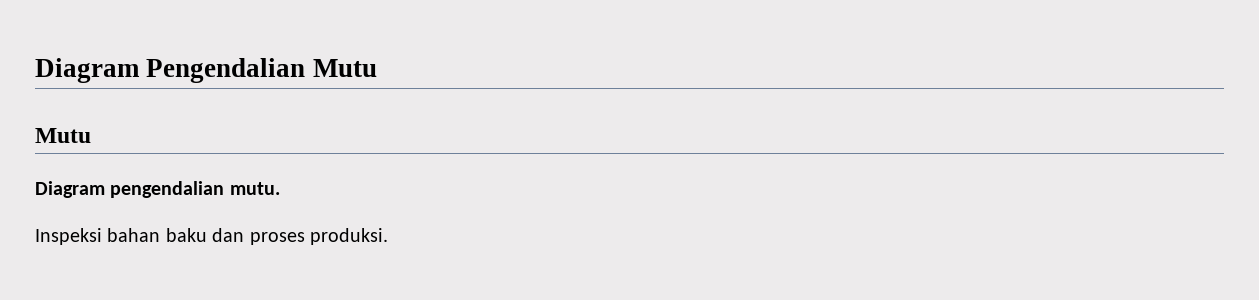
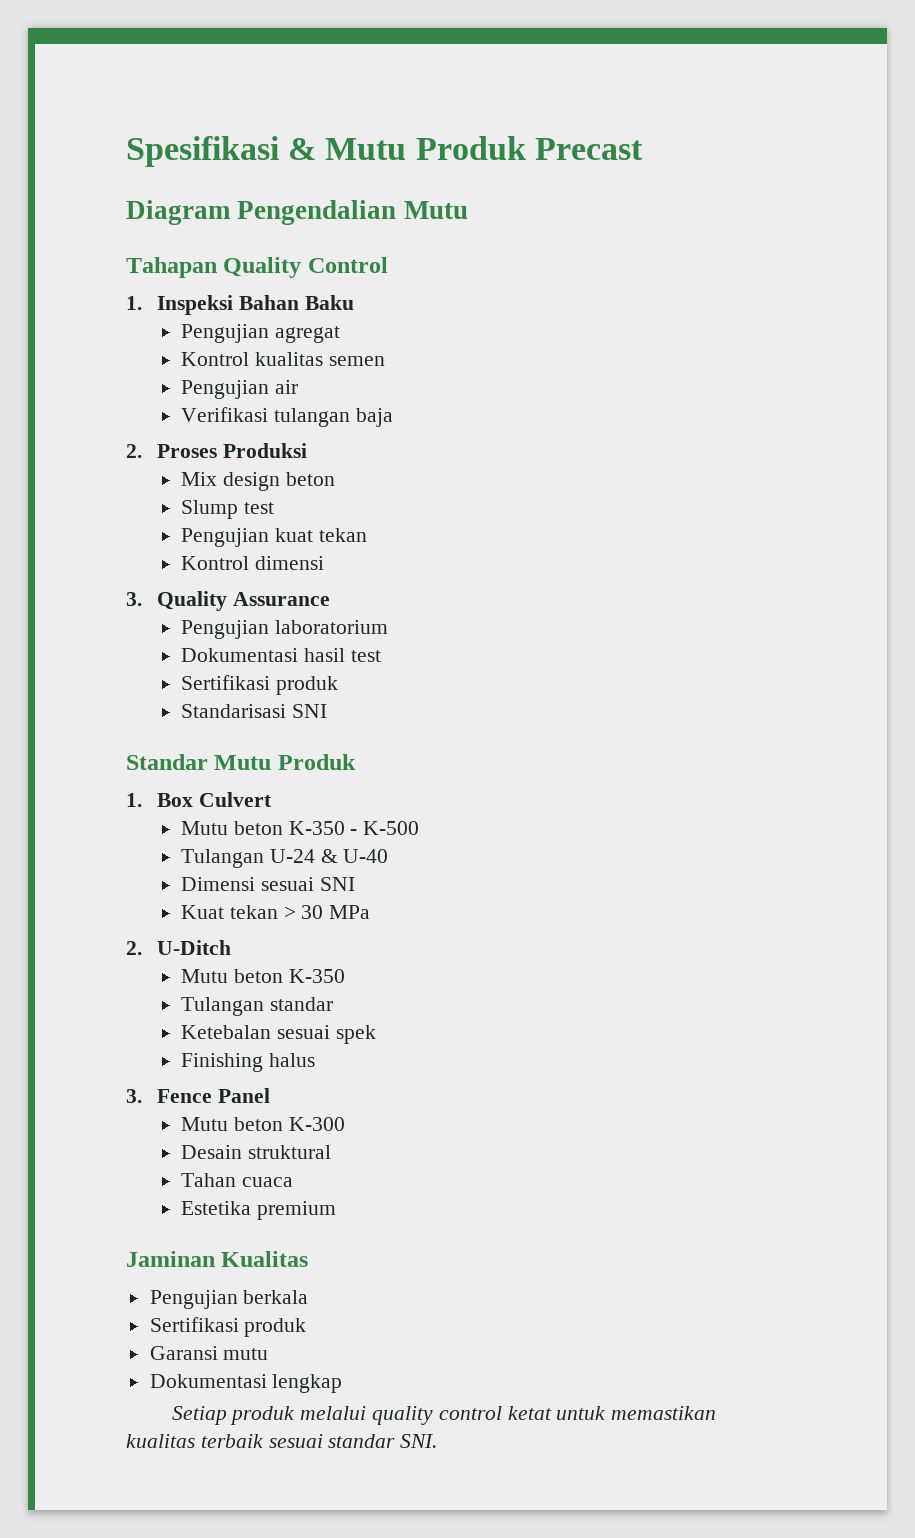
+ Spesifikasi & Mutu Produk Precast
  Diagram Pengendalian Mutu
- Mutu
- Diagram pengendalian mutu.
- Inspeksi bahan baku dan proses produksi.
+ Tahapan Quality Control
+ 1. Inspeksi Bahan Baku
+ Pengujian agregat
+ Kontrol kualitas semen
+ Pengujian air
+ Verifikasi tulangan baja
+ 2. Proses Produksi
+ Mix design beton
+ Slump test
+ Pengujian kuat tekan
+ Kontrol dimensi
+ 3. Quality Assurance
+ Pengujian laboratorium
+ Dokumentasi hasil test
+ Sertifikasi produk
+ Standarisasi SNI
+ Standar Mutu Produk
+ 1. Box Culvert
+ Mutu beton K-350 - K-500
+ Tulangan U-24 & U-40
+ Dimensi sesuai SNI
+ Kuat tekan > 30 MPa
+ 2. U-Ditch
+ Mutu beton K-350
+ Tulangan standar
+ Ketebalan sesuai spek
+ Finishing halus
+ 3. Fence Panel
+ Mutu beton K-300
+ Desain struktural
+ Tahan cuaca
+ Estetika premium
+ Jaminan Kualitas
+ Pengujian berkala
+ Sertifikasi produk
+ Garansi mutu
+ Dokumentasi lengkap
+ Setiap produk melalui quality control ketat untuk memastikan kualitas terbaik sesuai standar SNI.

